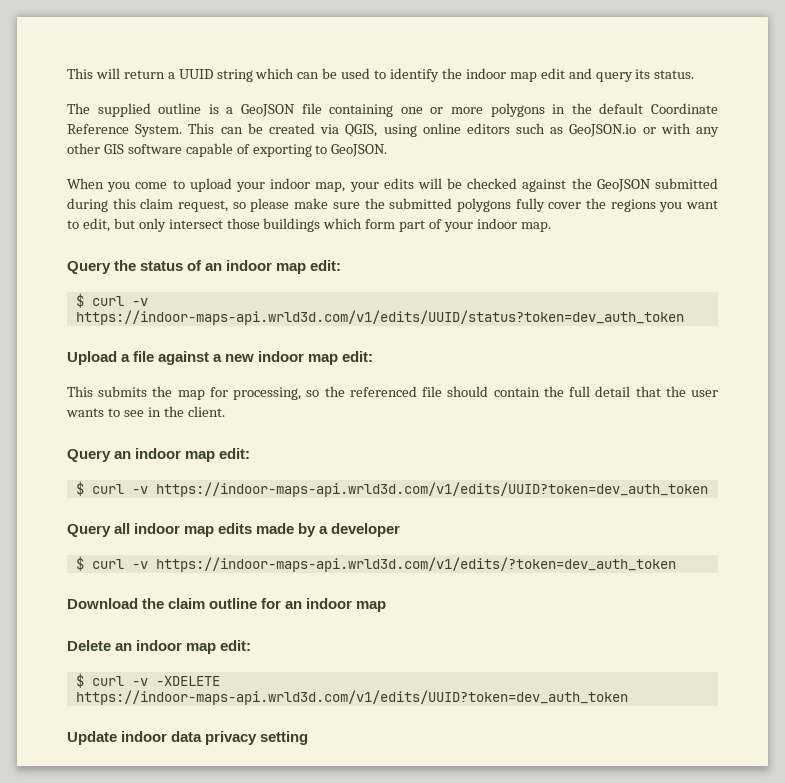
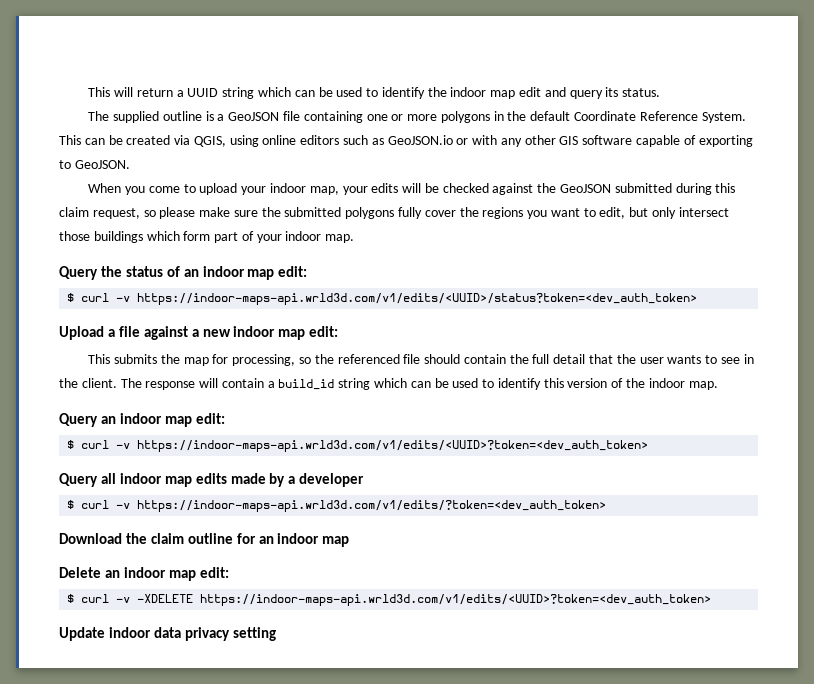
- $ curl -v https://indoor-maps-api.wrld3d.com/v1/edits/UUID/status?token=dev_auth_token
+ $ curl -v https://indoor-maps-api.wrld3d.com/v1/edits/<UUID>/status?token=<dev_auth_token>
+ The response will contain a build_id string which can be used to identify this version of the indoor map.
- $ curl -v https://indoor-maps-api.wrld3d.com/v1/edits/UUID?token=dev_auth_token
+ $ curl -v https://indoor-maps-api.wrld3d.com/v1/edits/<UUID>?token=<dev_auth_token>
- $ curl -v https://indoor-maps-api.wrld3d.com/v1/edits/?token=dev_auth_token
+ $ curl -v https://indoor-maps-api.wrld3d.com/v1/edits/?token=<dev_auth_token>
- $ curl -v -XDELETE https://indoor-maps-api.wrld3d.com/v1/edits/UUID?token=dev_auth_token
+ $ curl -v -XDELETE https://indoor-maps-api.wrld3d.com/v1/edits/<UUID>?token=<dev_auth_token>

